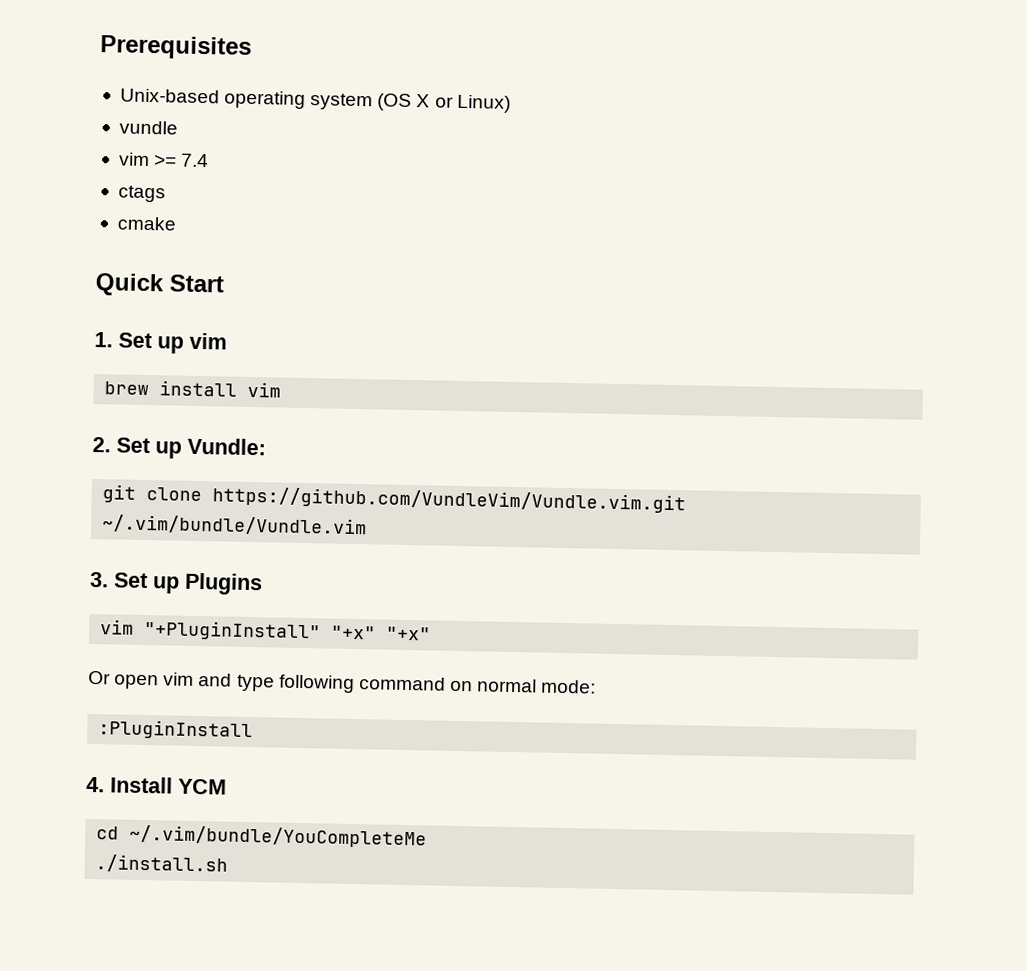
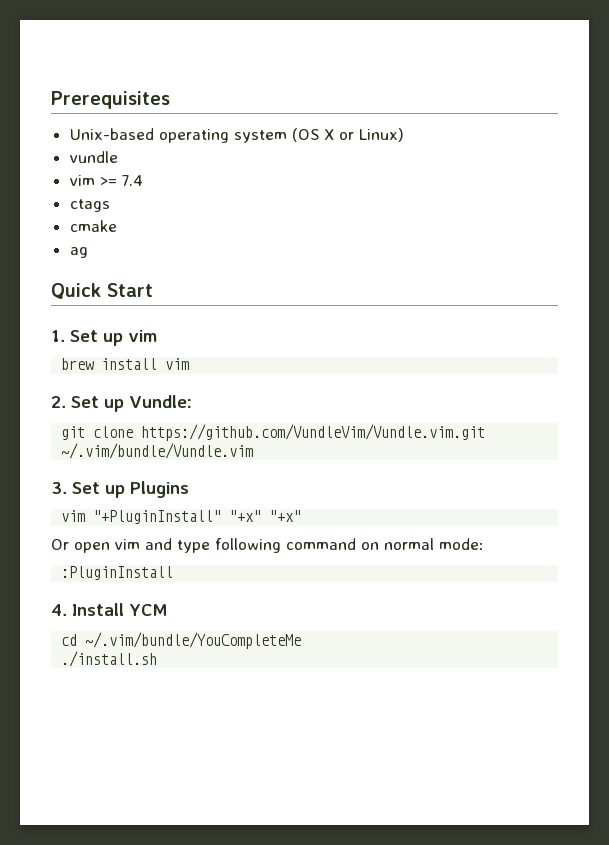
+ ag

